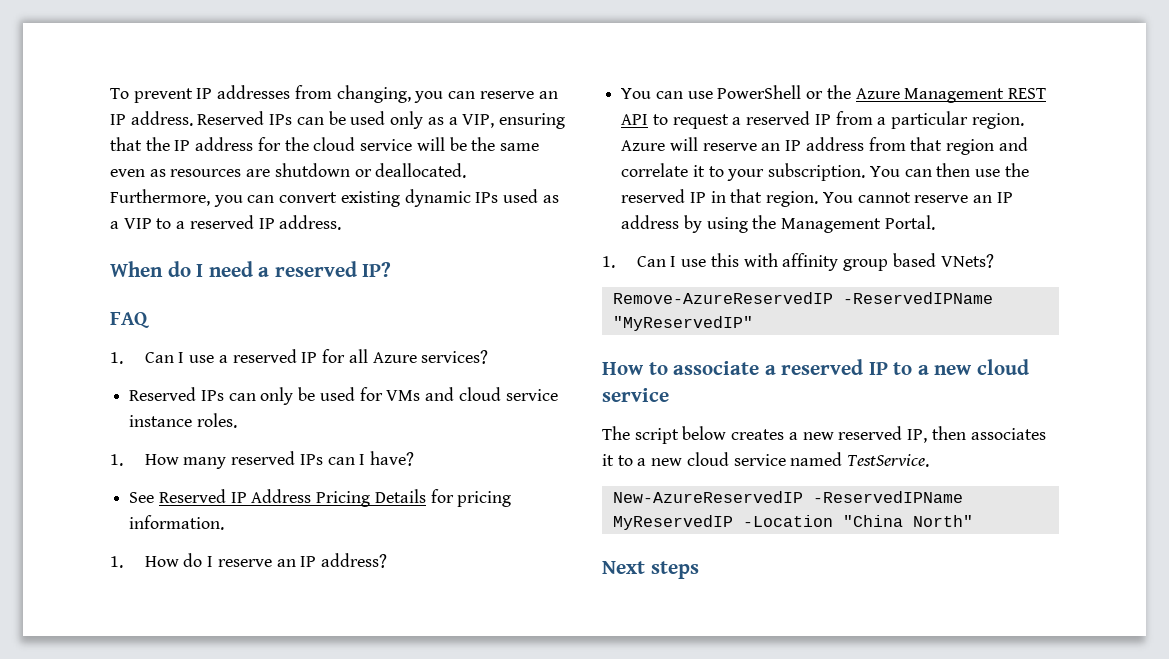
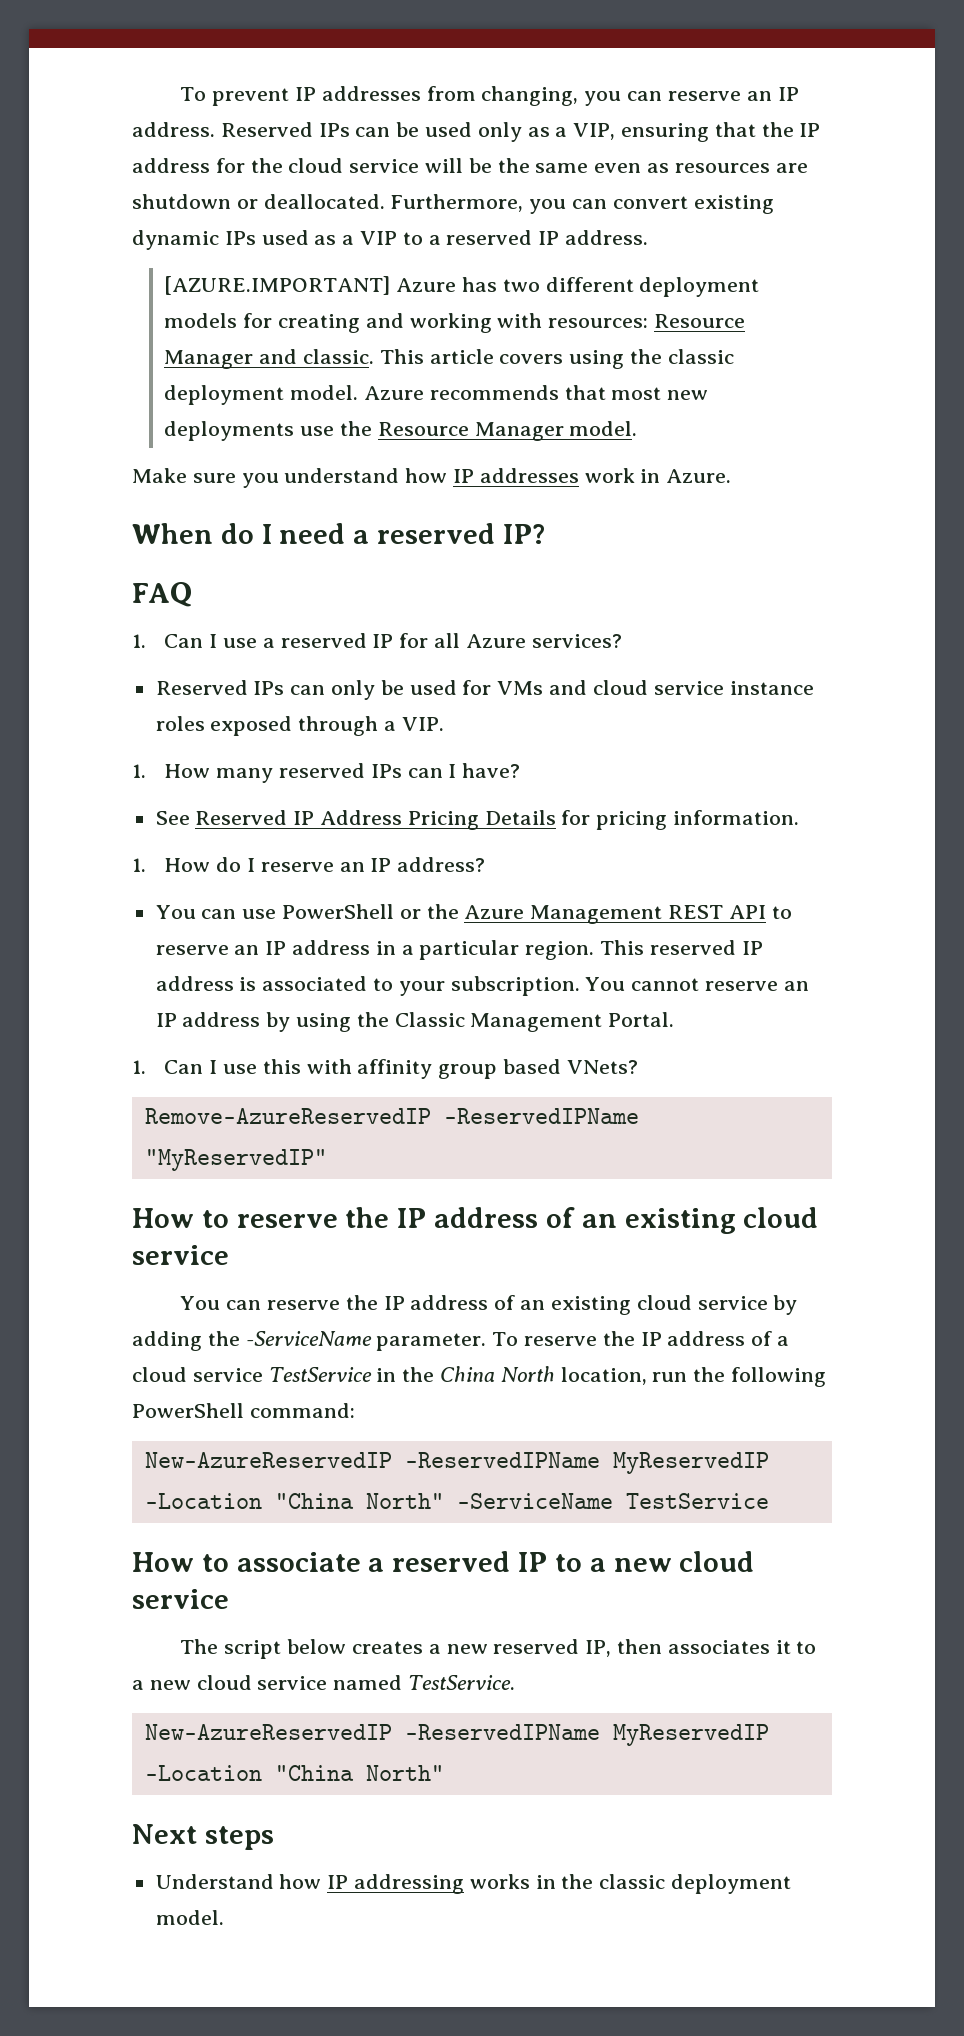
+ [AZURE.IMPORTANT] Azure has two different deployment models for creating and working with resources: Resource Manager and classic. This article covers using the classic deployment model. Azure recommends that most new deployments use the Resource Manager model.
+ Make sure you understand how IP addresses work in Azure.
- Reserved IPs can only be used for VMs and cloud service instance roles.
+ Reserved IPs can only be used for VMs and cloud service instance roles exposed through a VIP.
- You can use PowerShell or the Azure Management REST API to request a reserved IP from a particular region. Azure will reserve an IP address from that region and correlate it to your subscription. You can then use the reserved IP in that region.
+ You can use PowerShell or the Azure Management REST API to reserve an IP address in a particular region. This reserved IP address is associated to your subscription.
- You cannot reserve an IP address by using the Management Portal.
+ You cannot reserve an IP address by using the Classic Management Portal.
+ How to reserve the IP address of an existing cloud service
+ You can reserve the IP address of an existing cloud service by adding the -ServiceName parameter. To reserve the IP address of a cloud service TestService in the China North location, run the following PowerShell command:
+ New-AzureReservedIP -ReservedIPName MyReservedIP -Location "China North" -ServiceName TestService
+ Understand how IP addressing works in the classic deployment model.

